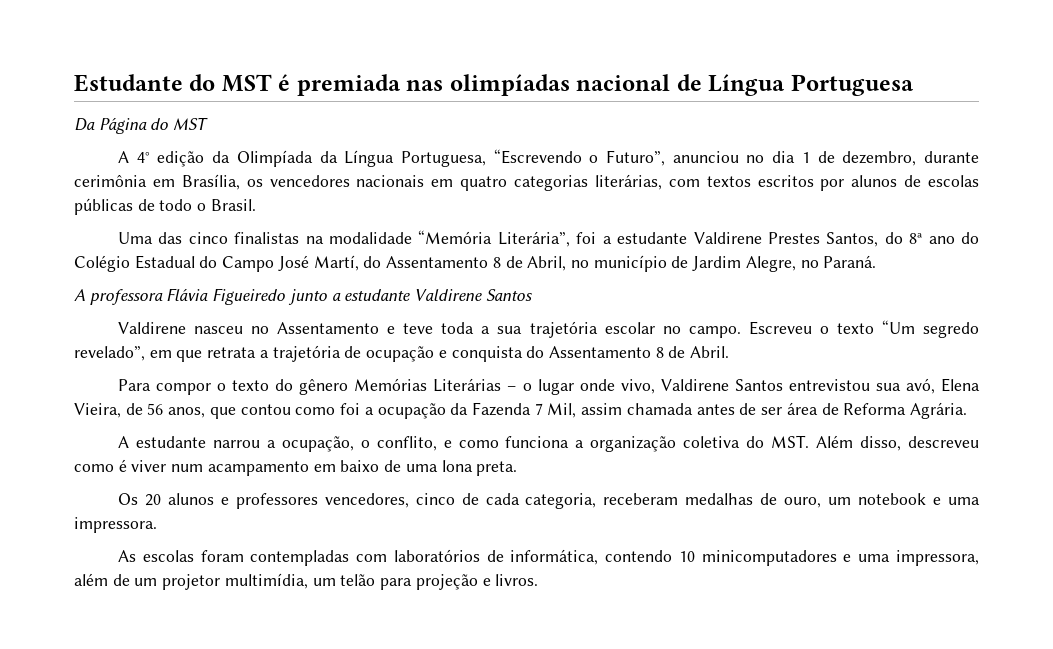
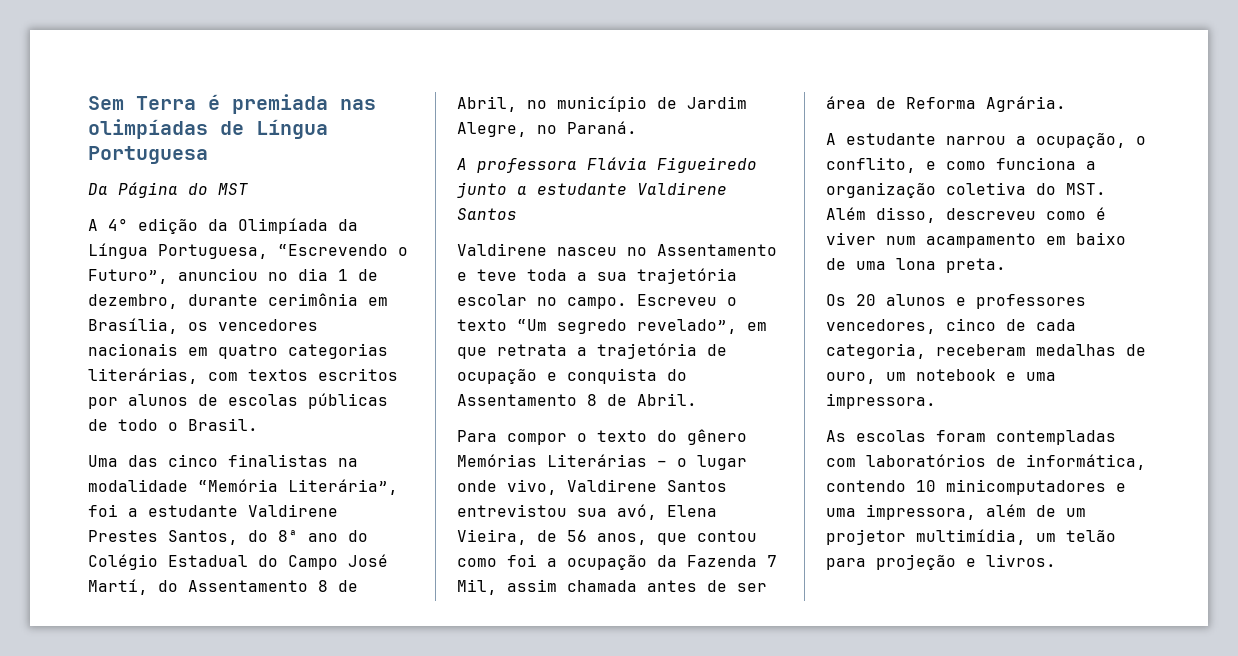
- Estudante do MST é premiada nas olimpíadas nacional de Língua Portuguesa
+ Sem Terra é premiada nas olimpíadas de Língua Portuguesa

